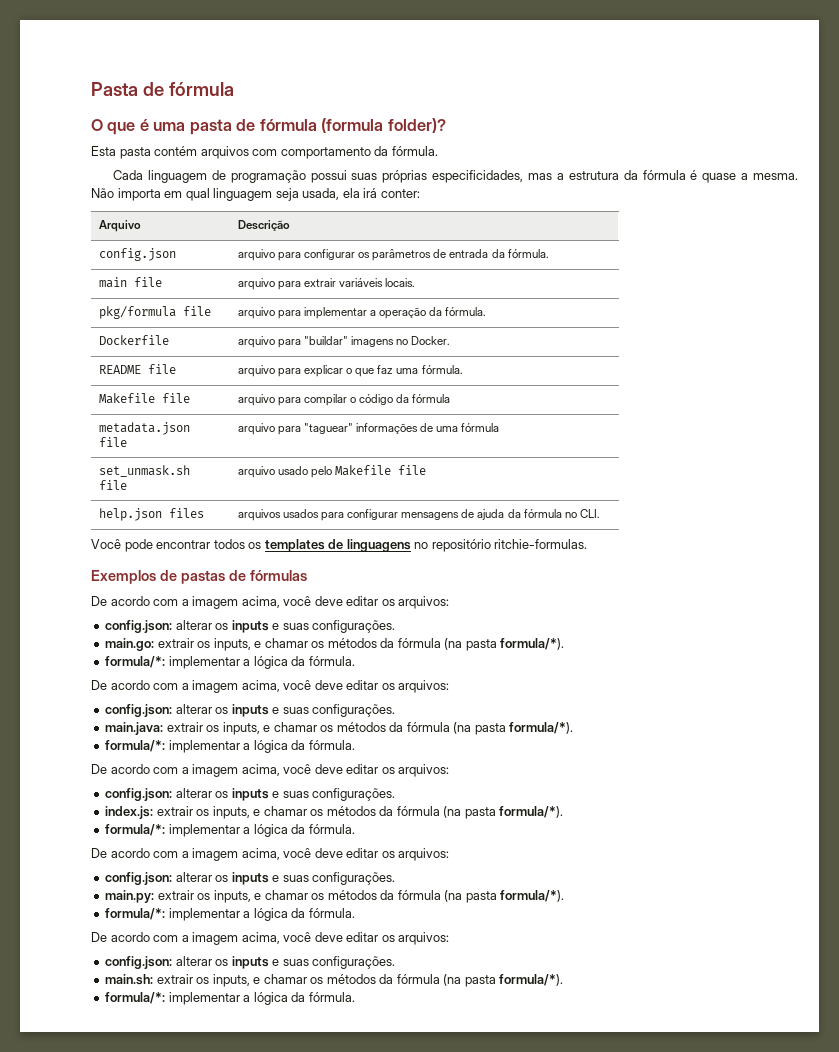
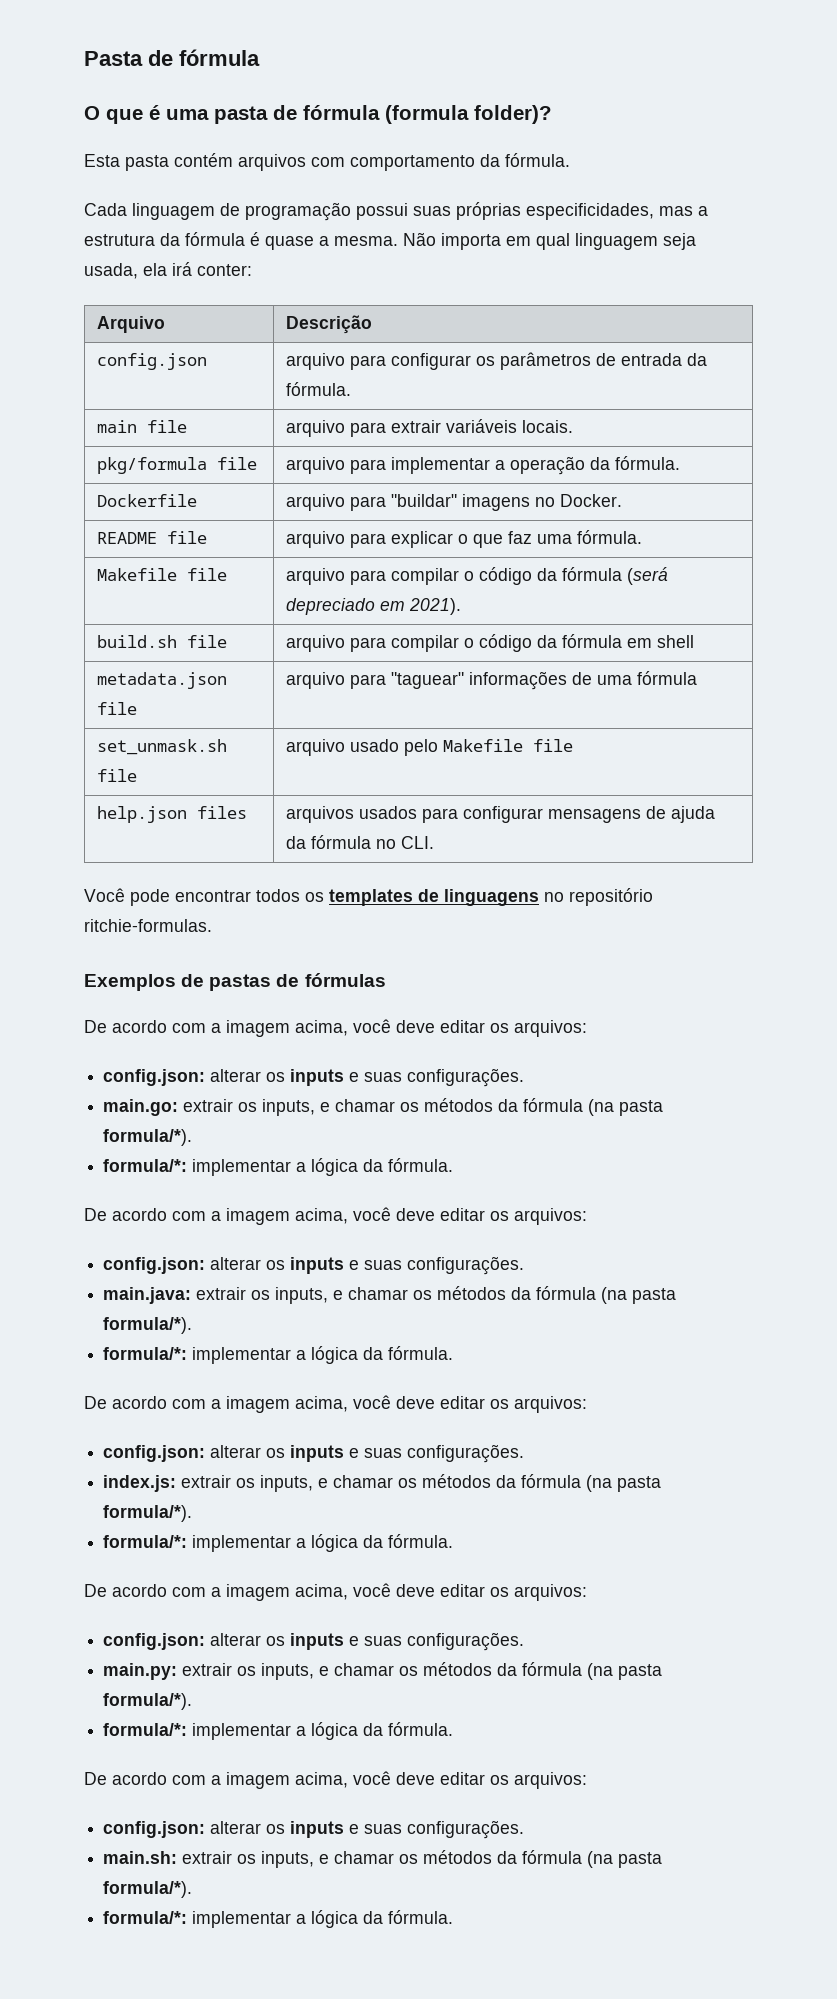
- Makefile file | arquivo para compilar o código da fórmula
+ Makefile file | arquivo para compilar o código da fórmula (será depreciado em 2021).
+ build.sh file | arquivo para compilar o código da fórmula em shell

